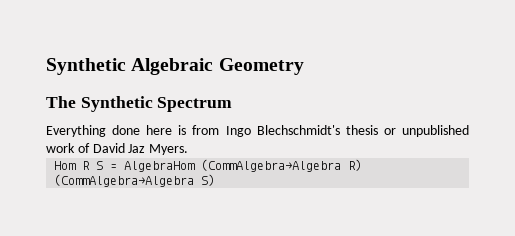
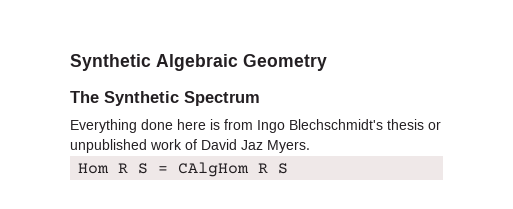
- Hom R S = AlgebraHom (CommAlgebra→Algebra R) (CommAlgebra→Algebra S)
+ Hom R S = CAlgHom R S

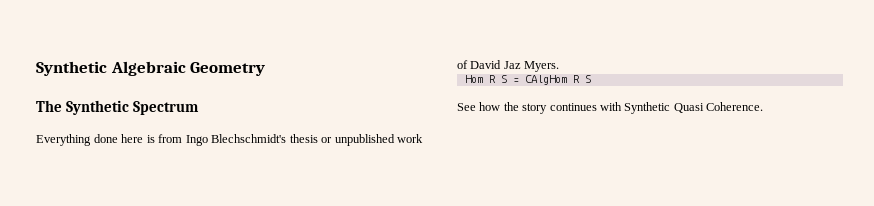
+ See how the story continues with Synthetic Quasi Coherence.

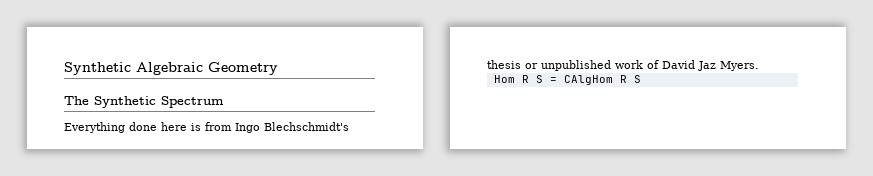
- See how the story continues with Synthetic Quasi Coherence.

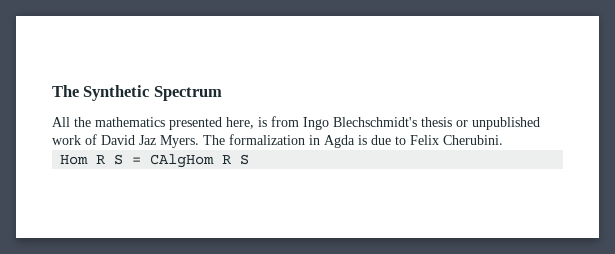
- Synthetic Algebraic Geometry
- Everything done here is from Ingo Blechschmidt's thesis or unpublished work of David Jaz Myers.
+ All the mathematics presented here, is from Ingo Blechschmidt's thesis or unpublished work of David Jaz Myers. The formalization in Agda is due to Felix Cherubini.

